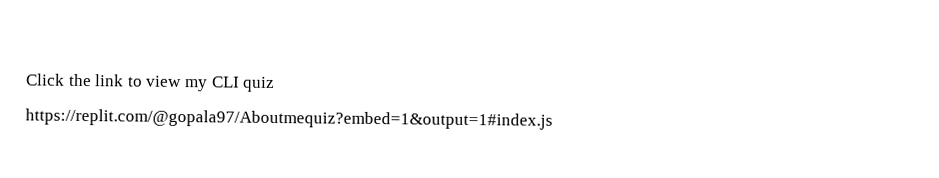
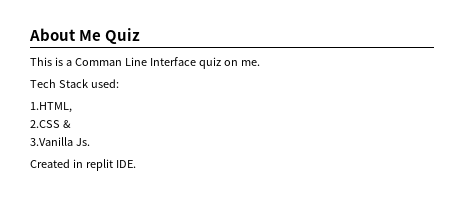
- Click the link to view my CLI quiz
- https://replit.com/@gopala97/Aboutmequiz?embed=1&output=1#index.js
+ About Me Quiz
+ This is a Comman Line Interface quiz on me.
+ Tech Stack used:
+ 1.HTML,
+ 2.CSS &
+ 3.Vanilla Js.
+ Created in replit IDE.

